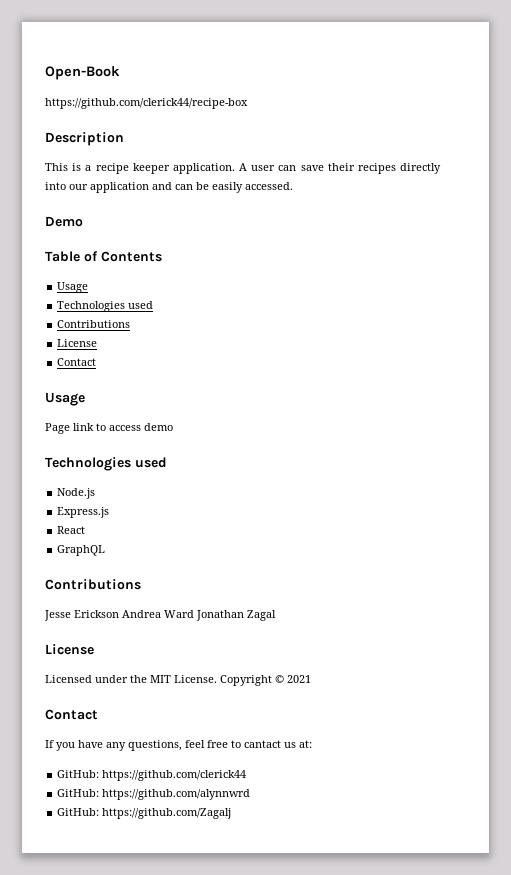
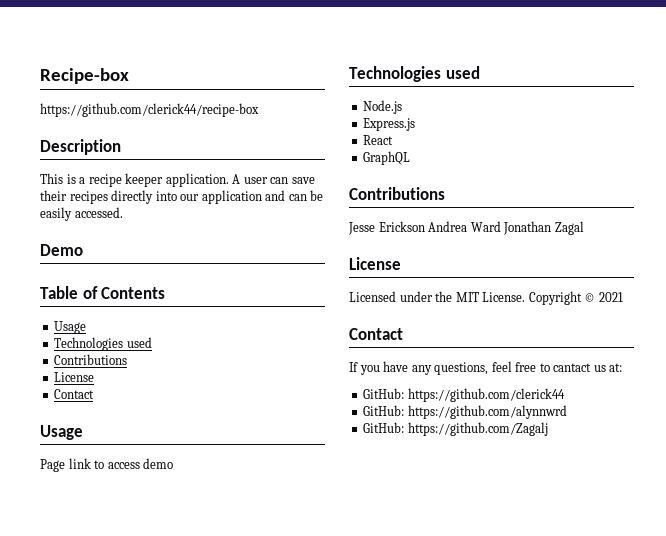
- Open-Book
+ Recipe-box

